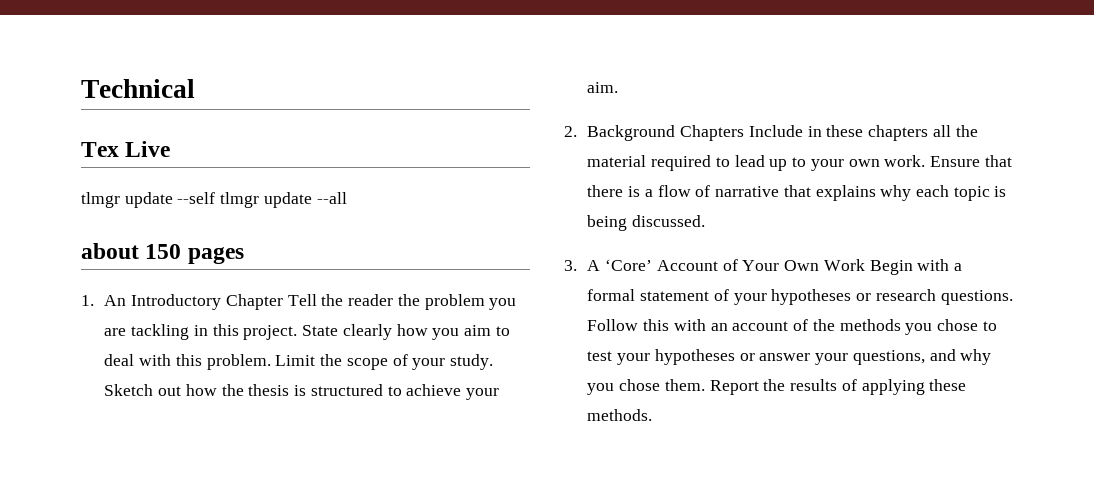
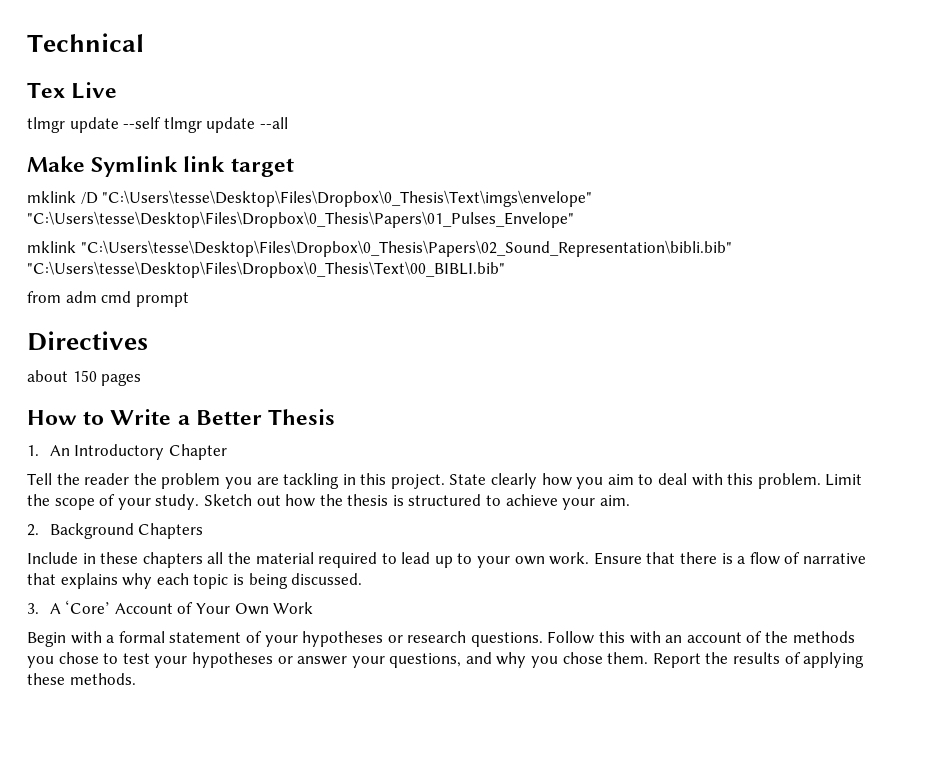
+ Make Symlink link target
+ mklink /D "C:\Users\tesse\Desktop\Files\Dropbox\0_Thesis\Text\imgs\envelope" "C:\Users\tesse\Desktop\Files\Dropbox\0_Thesis\Papers\01_Pulses_Envelope"
+ mklink "C:\Users\tesse\Desktop\Files\Dropbox\0_Thesis\Papers\02_Sound_Representation\bibli.bib" "C:\Users\tesse\Desktop\Files\Dropbox\0_Thesis\Text\00_BIBLI.bib"
+ from adm cmd prompt
+ Directives
  about 150 pages
+ How to Write a Better Thesis
- 1. An Introductory Chapter Tell the reader the problem you are tackling in this project.
+ 1. An Introductory Chapter
+ Tell the reader the problem you are tackling in this project.
- 2. Background Chapters Include in these chapters all the material required to lead up to your own work.
+ 2. Background Chapters
+ Include in these chapters all the material required to lead up to your own work.
- 3. A ‘Core’ Account of Your Own Work Begin with a formal statement of your hypotheses or research questions.
+ 3. A ‘Core’ Account of Your Own Work
+ Begin with a formal statement of your hypotheses or research questions.

